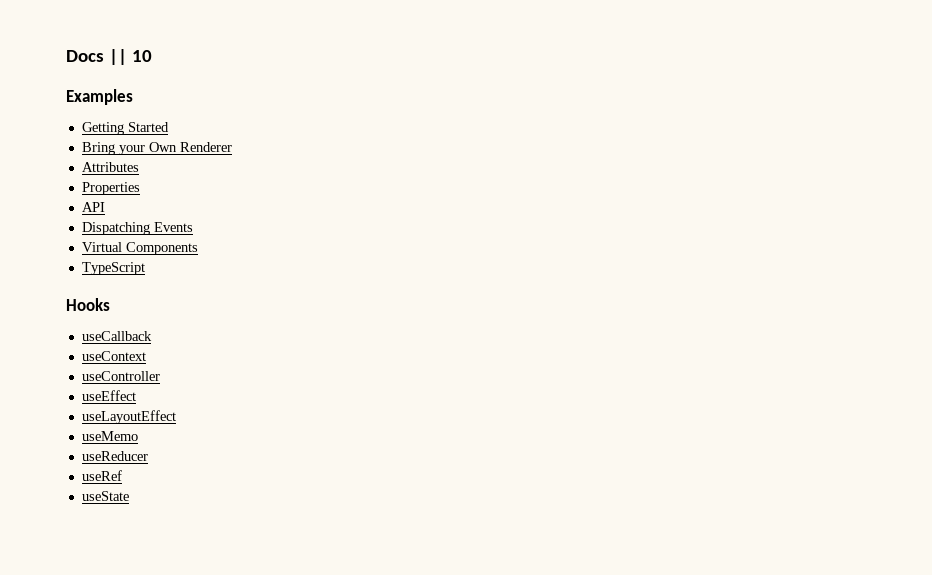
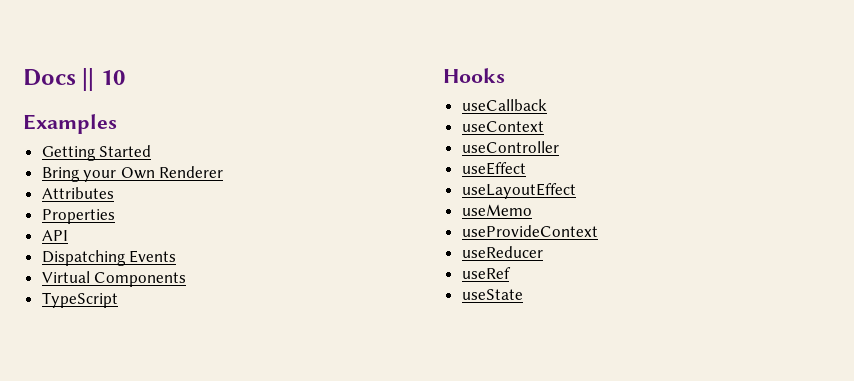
+ useProvideContext

